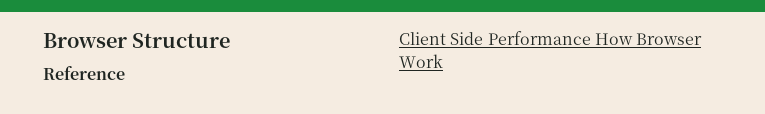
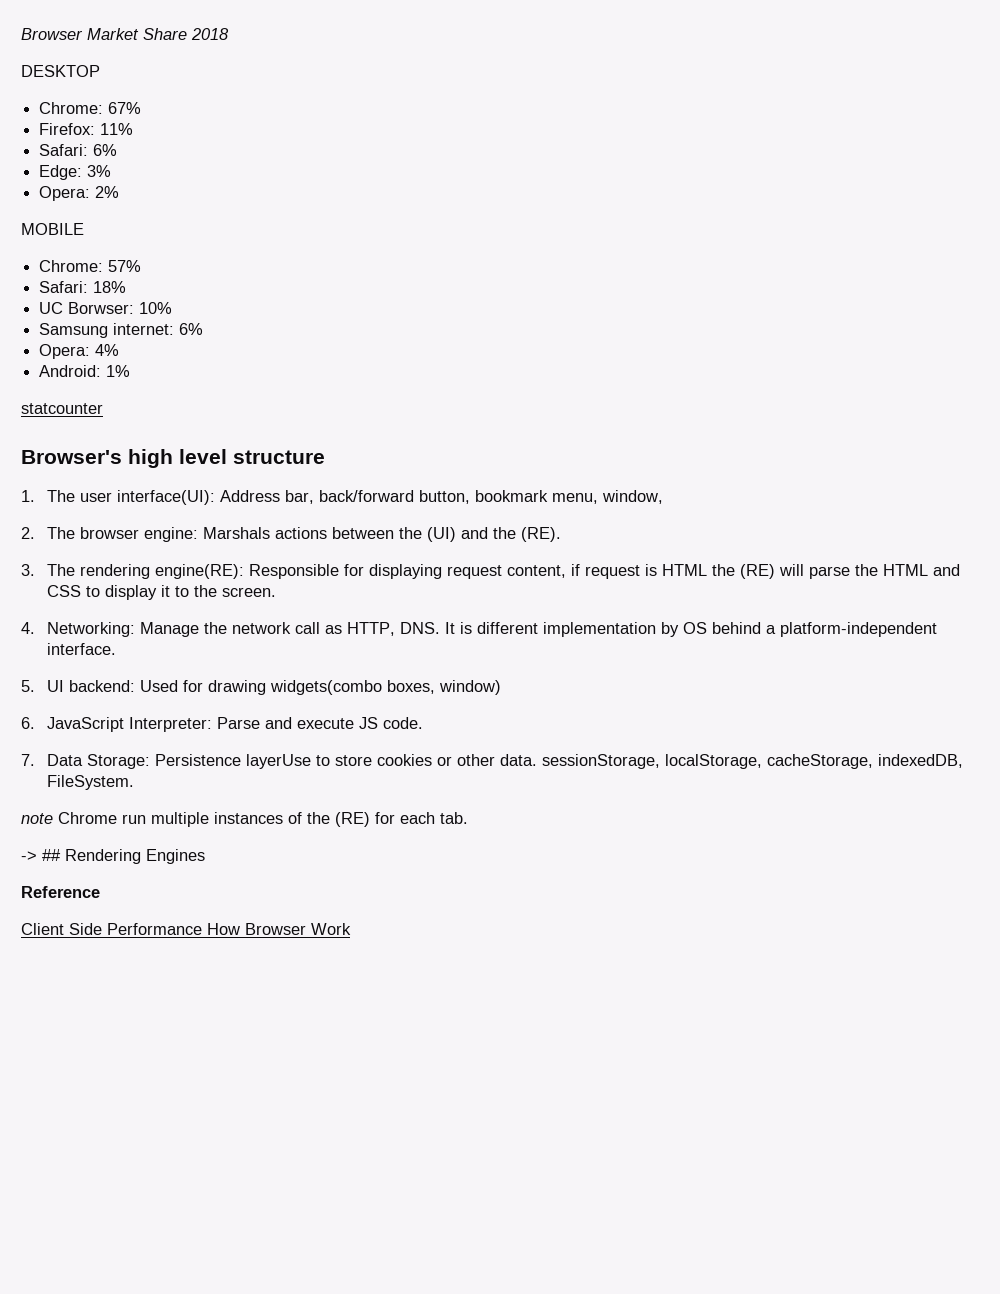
- Browser Structure
+ Browser Market Share 2018
+ DESKTOP
+ Chrome: 67%
+ Firefox: 11%
+ Safari: 6%
+ Edge: 3%
+ Opera: 2%
+ MOBILE
+ Chrome: 57%
+ Safari: 18%
+ UC Borwser: 10%
+ Samsung internet: 6%
+ Opera: 4%
+ Android: 1%
+ statcounter
+ Browser's high level structure
+ 1. The user interface(UI): Address bar, back/forward button, bookmark menu, window,
+ 2. The browser engine: Marshals actions between the (UI) and the (RE).
+ 3. The rendering engine(RE): Responsible for displaying request content, if request is HTML the (RE) will parse the HTML and CSS to display it to the screen.
+ 4. Networking: Manage the network call as HTTP, DNS. It is different implementation by OS behind a platform-independent interface.
+ 5. UI backend: Used for drawing widgets(combo boxes, window)
+ 6. JavaScript Interpreter: Parse and execute JS code.
+ 7. Data Storage: Persistence layerUse to store cookies or other data. sessionStorage, localStorage, cacheStorage, indexedDB, FileSystem.
+ note Chrome run multiple instances of the (RE) for each tab.
+ -> ## Rendering Engines

